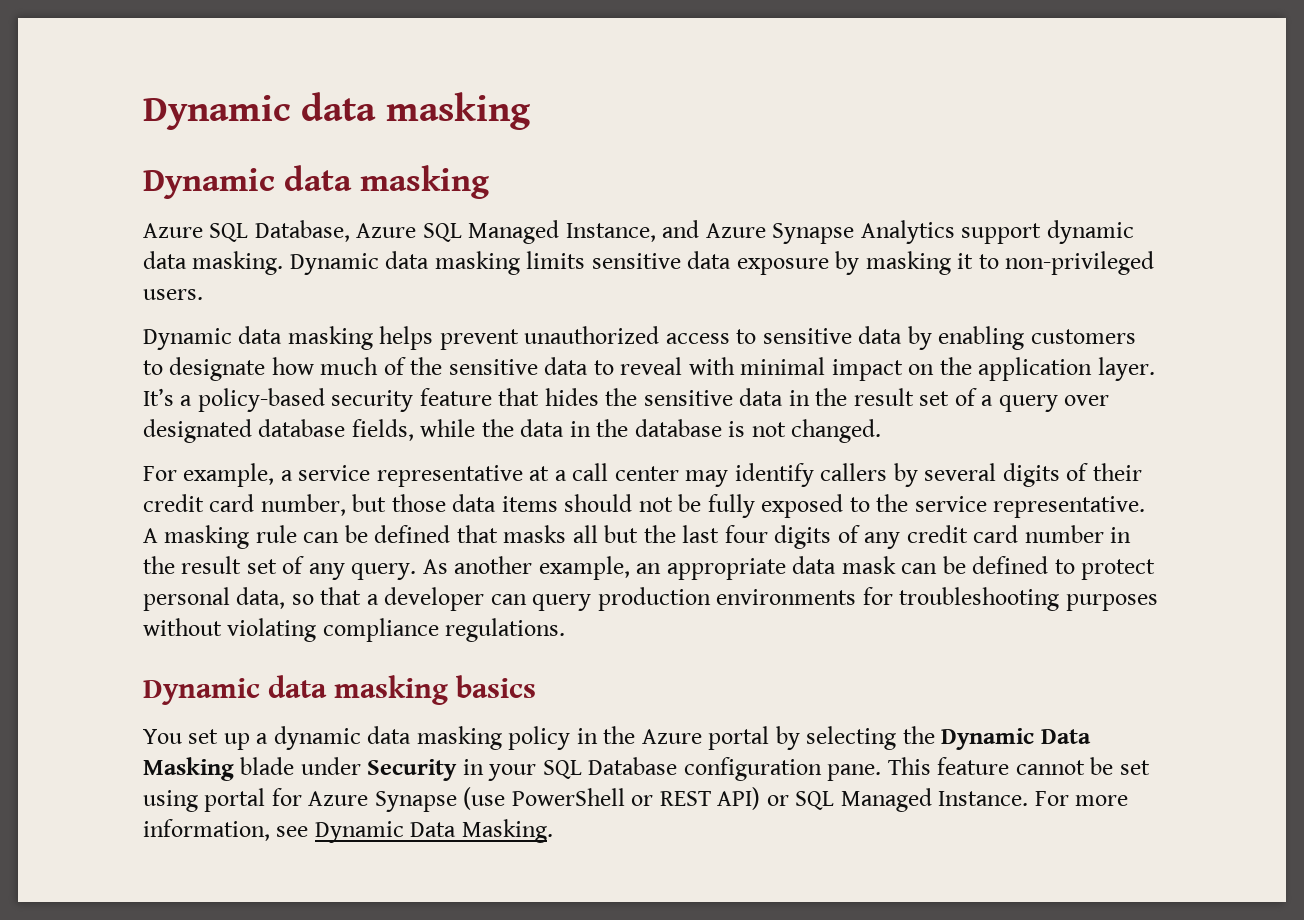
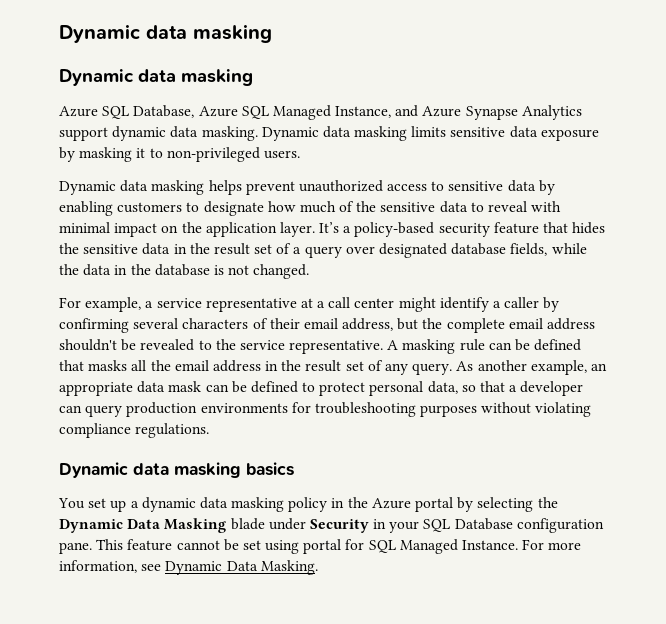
- For example, a service representative at a call center may identify callers by several digits of their credit card number, but those data items should not be fully exposed to the service representative.
+ For example, a service representative at a call center might identify a caller by confirming several characters of their email address, but the complete email address shouldn't be revealed to the service representative.
- A masking rule can be defined that masks all but the last four digits of any credit card number in the result set of any query.
+ A masking rule can be defined that masks all the email address in the result set of any query.
- This feature cannot be set using portal for Azure Synapse (use PowerShell or REST API) or SQL Managed Instance.
+ This feature cannot be set using portal for SQL Managed Instance.

